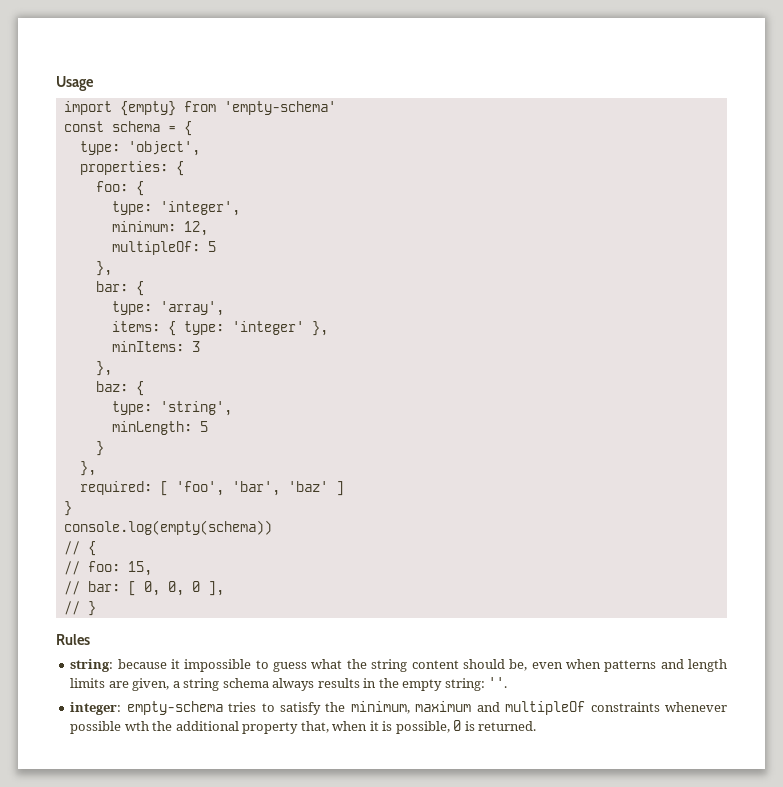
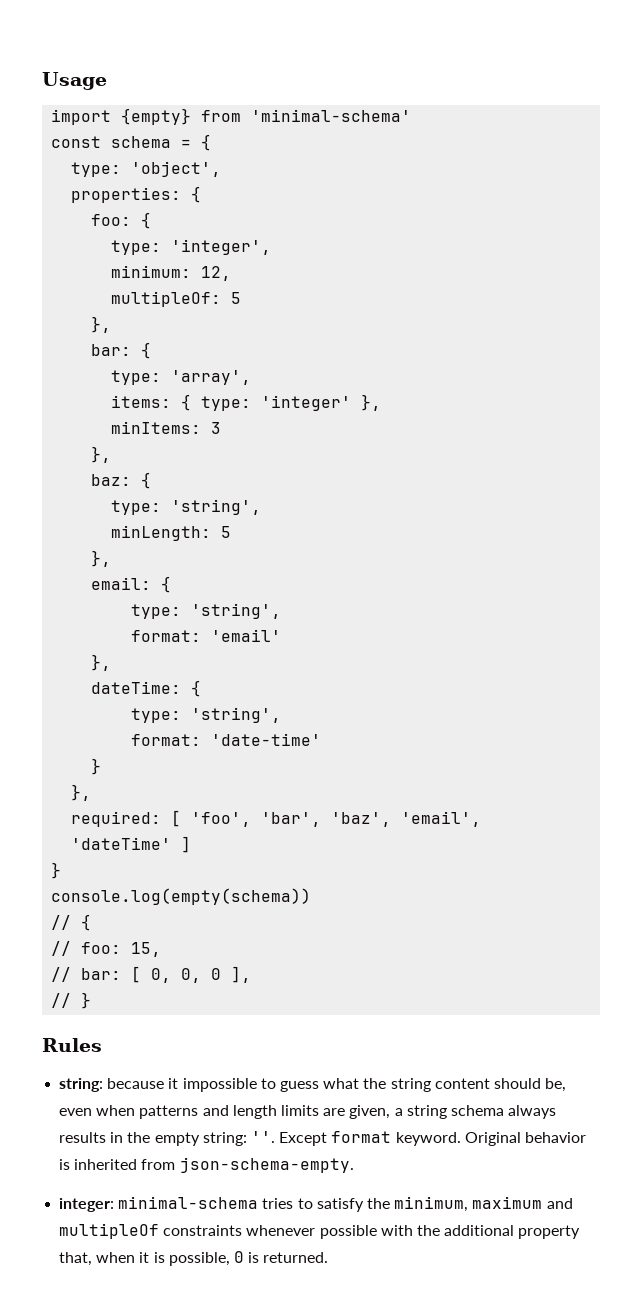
- import {empty} from 'empty-schema'
+ import {empty} from 'minimal-schema'
  minLength: 5
+ },
+ email: {
+ type: 'string',
+ format: 'email'
+ },
+ dateTime: {
+ type: 'string',
+ format: 'date-time'
- required: [ 'foo', 'bar', 'baz' ]
+ required: [ 'foo', 'bar', 'baz', 'email', 'dateTime' ]
+ Except format keyword. Original behavior is inherited from json-schema-empty.
- integer: empty-schema tries to satisfy the minimum, maximum and multipleOf constraints whenever possible wth the additional property that, when it is possible, 0 is returned.
+ integer: minimal-schema tries to satisfy the minimum, maximum and multipleOf constraints whenever possible with the additional property that, when it is possible, 0 is returned.

